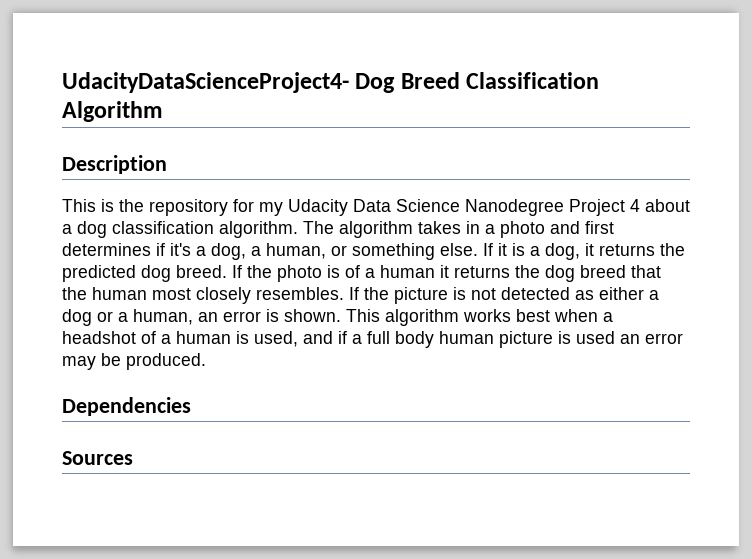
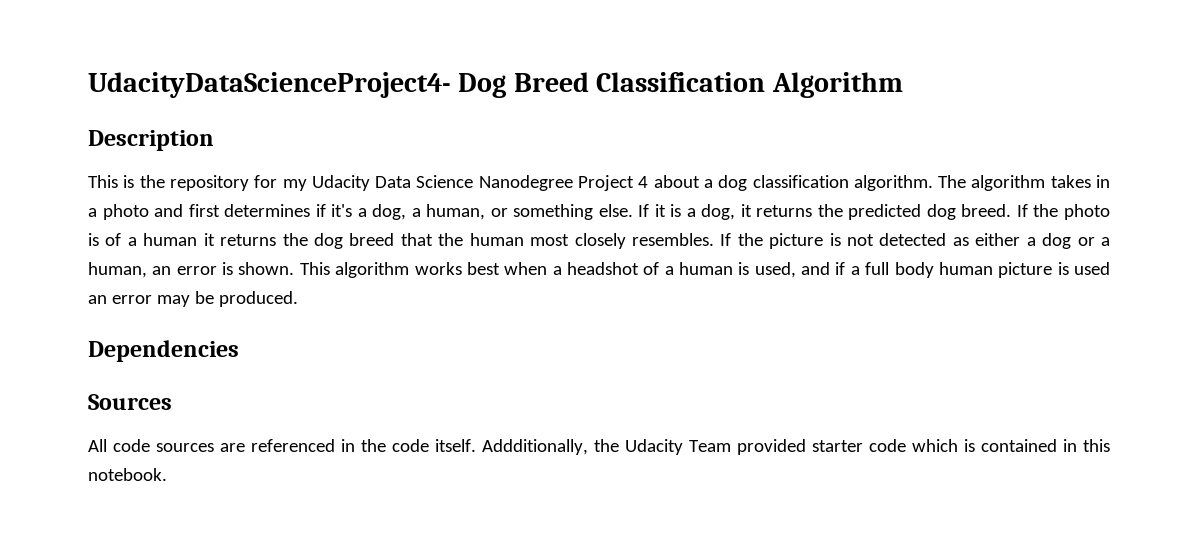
+ All code sources are referenced in the code itself. Addditionally, the Udacity Team provided starter code which is contained in this notebook.

